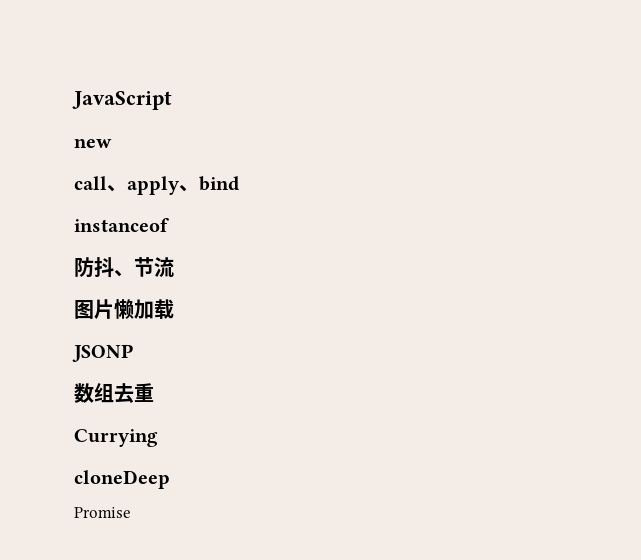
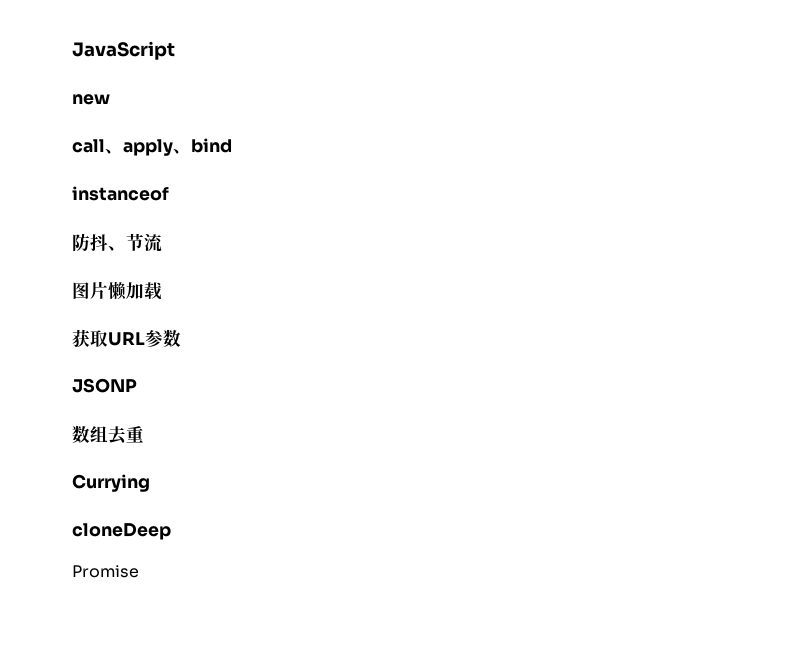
+ 获取URL参数

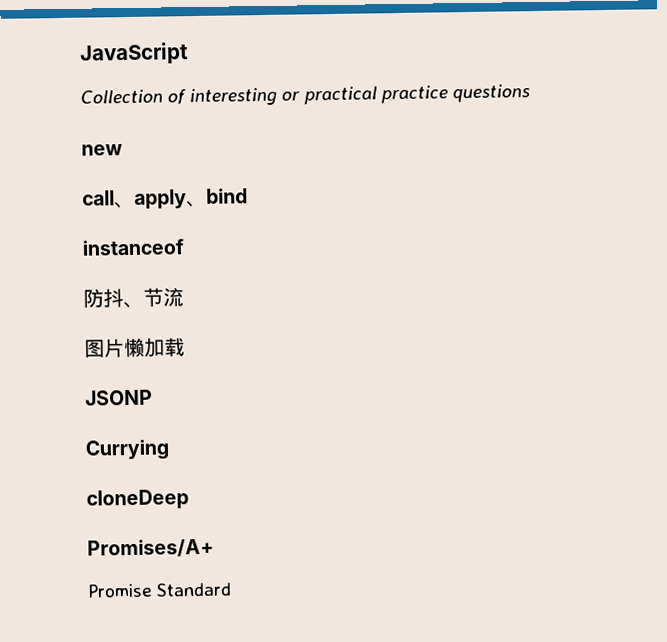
+ Collection of interesting or practical practice questions
- 获取URL参数
- 数组去重
+ Promises/A+
- Promise
+ Promise Standard

